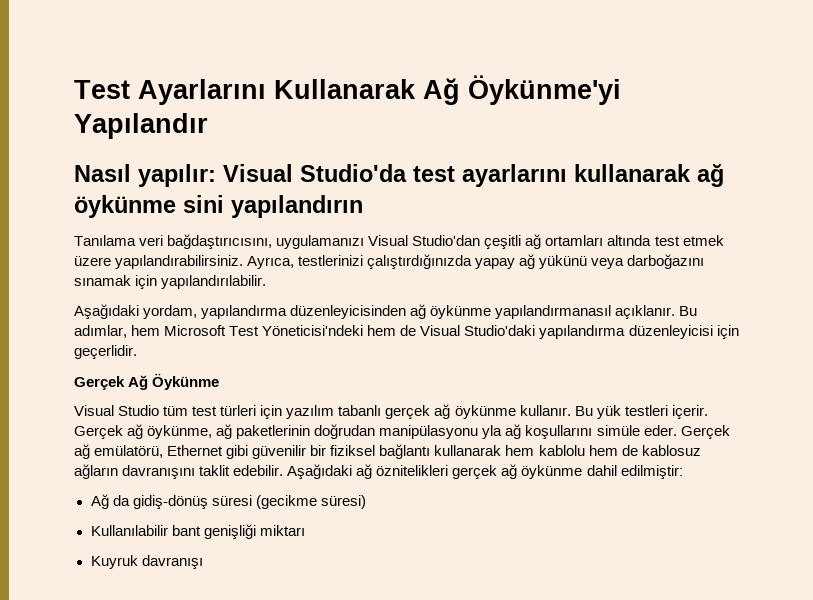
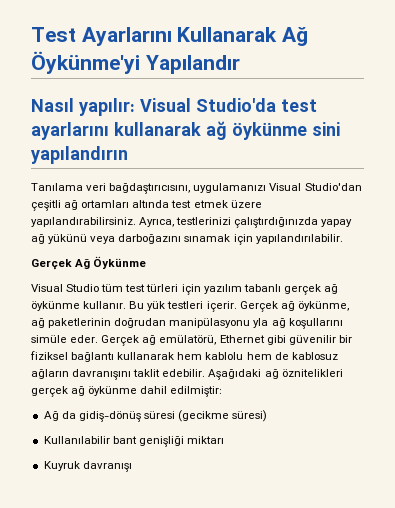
- Aşağıdaki yordam, yapılandırma düzenleyicisinden ağ öykünme yapılandırmanasıl açıklanır. Bu adımlar, hem Microsoft Test Yöneticisi'ndeki hem de Visual Studio'daki yapılandırma düzenleyicisi için geçerlidir.

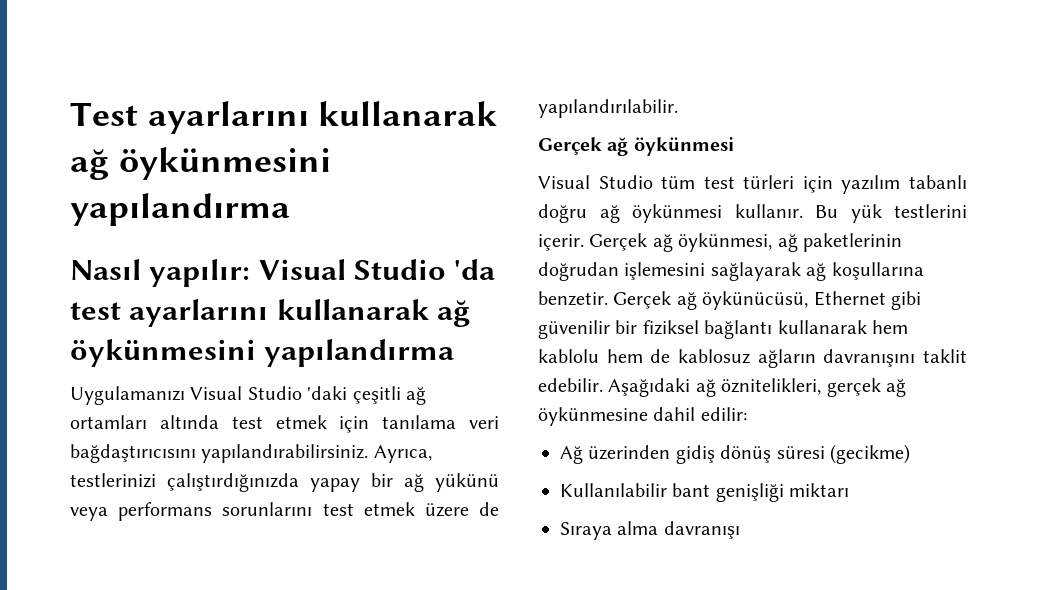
- Test Ayarlarını Kullanarak Ağ Öykünme'yi Yapılandır
+ Test ayarlarını kullanarak ağ öykünmesini yapılandırma
- Nasıl yapılır: Visual Studio'da test ayarlarını kullanarak ağ öykünme sini yapılandırın
- Tanılama veri bağdaştırıcısını, uygulamanızı Visual Studio'dan çeşitli ağ ortamları altında test etmek üzere yapılandırabilirsiniz.
+ Nasıl yapılır: Visual Studio 'da test ayarlarını kullanarak ağ öykünmesini yapılandırma
+ Uygulamanızı Visual Studio 'daki çeşitli ağ ortamları altında test etmek için tanılama veri bağdaştırıcısını yapılandırabilirsiniz.
- Ayrıca, testlerinizi çalıştırdığınızda yapay ağ yükünü veya darboğazını sınamak için yapılandırılabilir.
+ Ayrıca, testlerinizi çalıştırdığınızda yapay bir ağ yükünü veya performans sorunlarını test etmek üzere de yapılandırılabilir.
- Gerçek Ağ Öykünme
+ Gerçek ağ öykünmesi
- Visual Studio tüm test türleri için yazılım tabanlı gerçek ağ öykünme kullanır.
+ Visual Studio tüm test türleri için yazılım tabanlı doğru ağ öykünmesi kullanır.
- Bu yük testleri içerir.
+ Bu yük testlerini içerir.
- Gerçek ağ öykünme, ağ paketlerinin doğrudan manipülasyonu yla ağ koşullarını simüle eder. Gerçek ağ emülatörü, Ethernet gibi güvenilir bir fiziksel bağlantı kullanarak hem kablolu hem de kablosuz ağların davranışını taklit edebilir.
+ Gerçek ağ öykünmesi, ağ paketlerinin doğrudan işlemesini sağlayarak ağ koşullarına benzetir. Gerçek ağ öykünücüsü, Ethernet gibi güvenilir bir fiziksel bağlantı kullanarak hem kablolu hem de kablosuz ağların davranışını taklit edebilir.
- Aşağıdaki ağ öznitelikleri gerçek ağ öykünme dahil edilmiştir:
- Ağ da gidiş-dönüş süresi (gecikme süresi)
+ Aşağıdaki ağ öznitelikleri, gerçek ağ öykünmesine dahil edilir:
+ Ağ üzerinden gidiş dönüş süresi (gecikme)
- Kuyruk davranışı
+ Sıraya alma davranışı

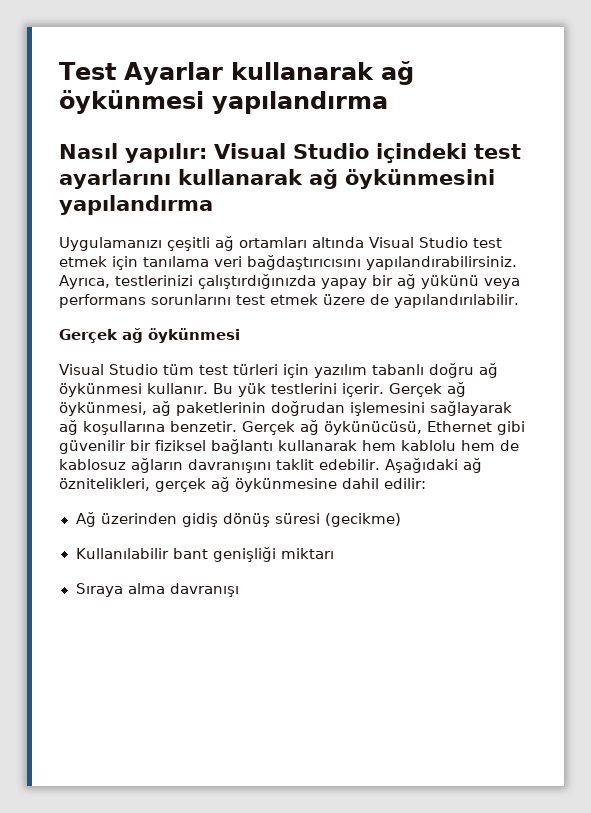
- Test ayarlarını kullanarak ağ öykünmesini yapılandırma
+ Test Ayarlar kullanarak ağ öykünmesi yapılandırma
- Nasıl yapılır: Visual Studio 'da test ayarlarını kullanarak ağ öykünmesini yapılandırma
+ Nasıl yapılır: Visual Studio içindeki test ayarlarını kullanarak ağ öykünmesini yapılandırma
- Uygulamanızı Visual Studio 'daki çeşitli ağ ortamları altında test etmek için tanılama veri bağdaştırıcısını yapılandırabilirsiniz.
+ Uygulamanızı çeşitli ağ ortamları altında Visual Studio test etmek için tanılama veri bağdaştırıcısını yapılandırabilirsiniz.

